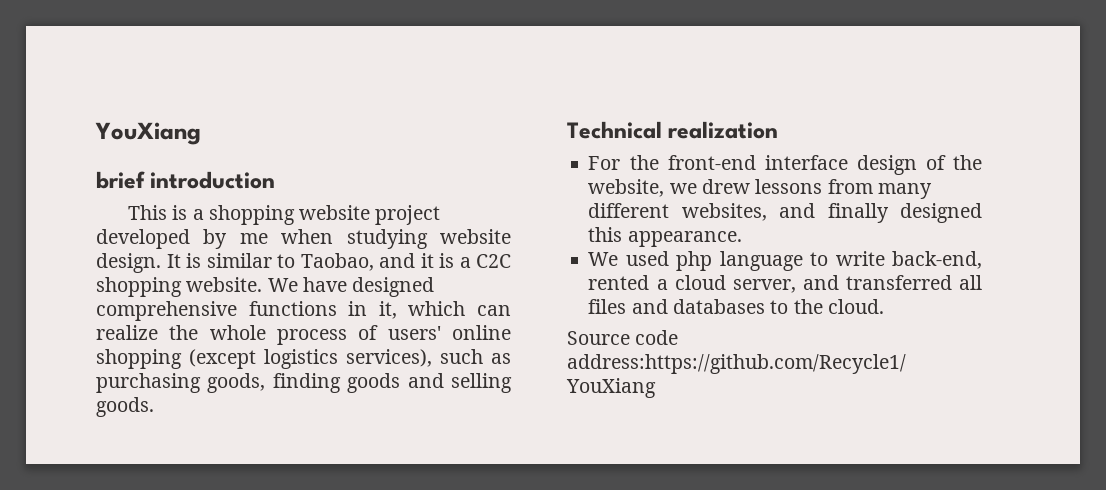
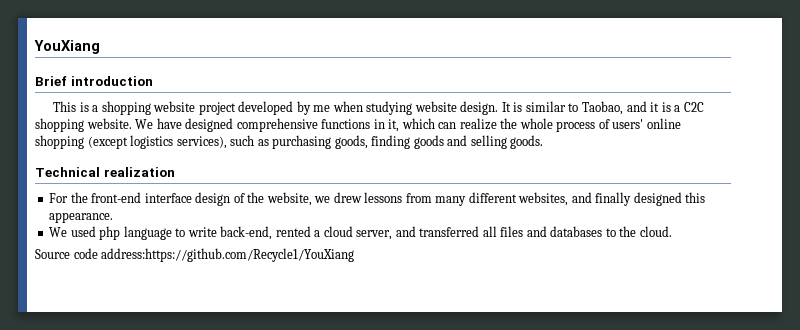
- brief introduction
+ Brief introduction

